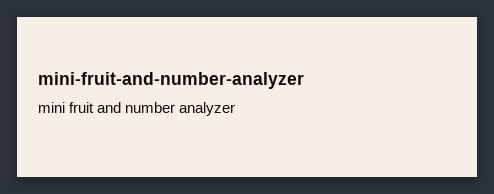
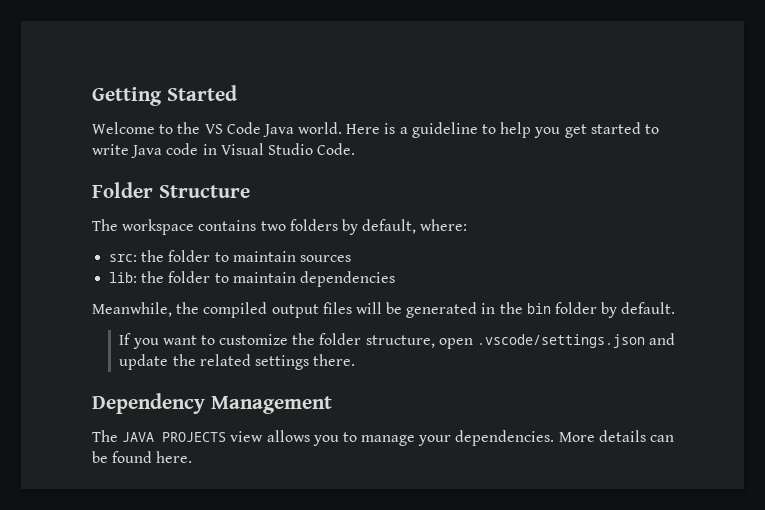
- mini-fruit-and-number-analyzer
- mini fruit and number analyzer
+ Getting Started
+ Welcome to the VS Code Java world. Here is a guideline to help you get started to write Java code in Visual Studio Code.
+ Folder Structure
+ The workspace contains two folders by default, where:
+ src: the folder to maintain sources
+ lib: the folder to maintain dependencies
+ Meanwhile, the compiled output files will be generated in the bin folder by default.
+ If you want to customize the folder structure, open .vscode/settings.json and update the related settings there.
+ Dependency Management
+ The JAVA PROJECTS view allows you to manage your dependencies. More details can be found here.

